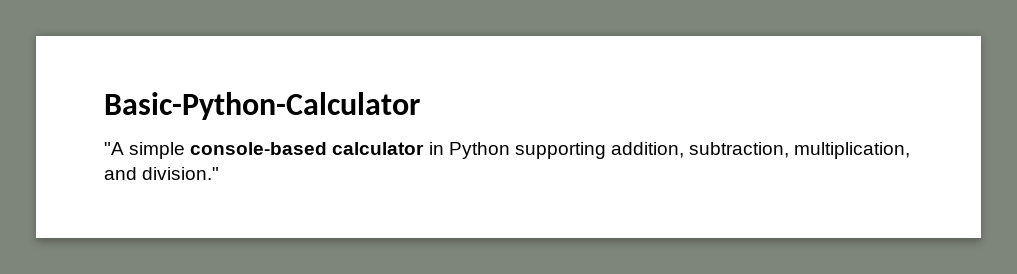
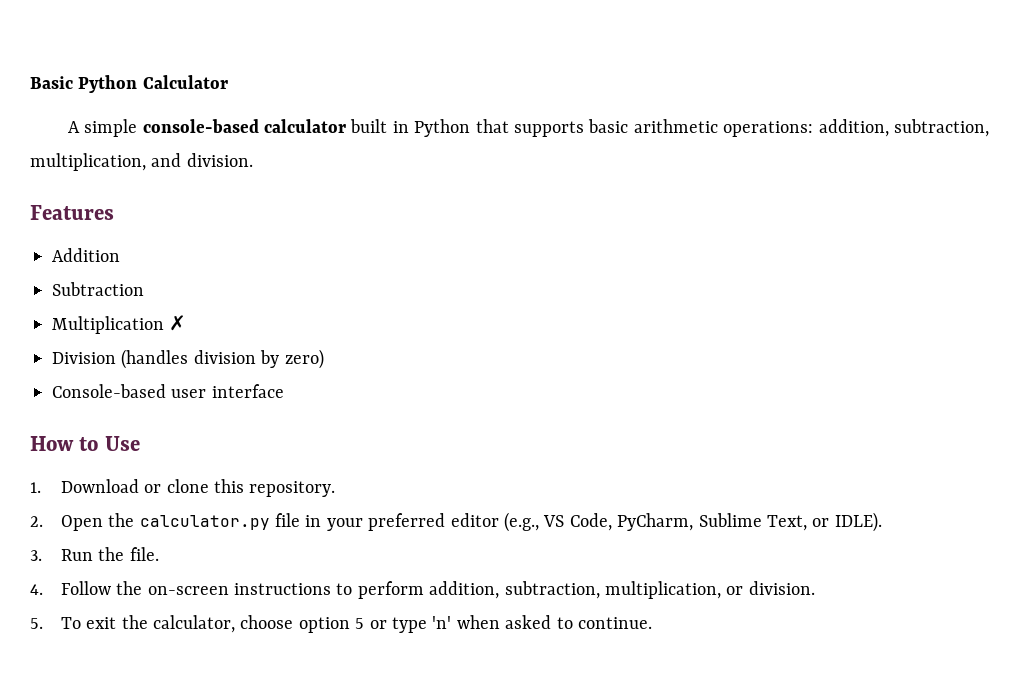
- Basic-Python-Calculator
- "A simple console-based calculator in Python supporting addition, subtraction, multiplication, and division."
+ Basic Python Calculator
+ A simple console-based calculator built in Python that supports basic arithmetic operations: addition, subtraction, multiplication, and division.
+ Features
+ Addition
+ Subtraction
+ Multiplication ✗
+ Division (handles division by zero)
+ Console-based user interface
+ How to Use
+ 1. Download or clone this repository.
+ 2. Open the calculator.py file in your preferred editor (e.g., VS Code, PyCharm, Sublime Text, or IDLE).
+ 3. Run the file.
+ 4. Follow the on-screen instructions to perform addition, subtraction, multiplication, or division.
+ 5. To exit the calculator, choose option 5 or type 'n' when asked to continue.

